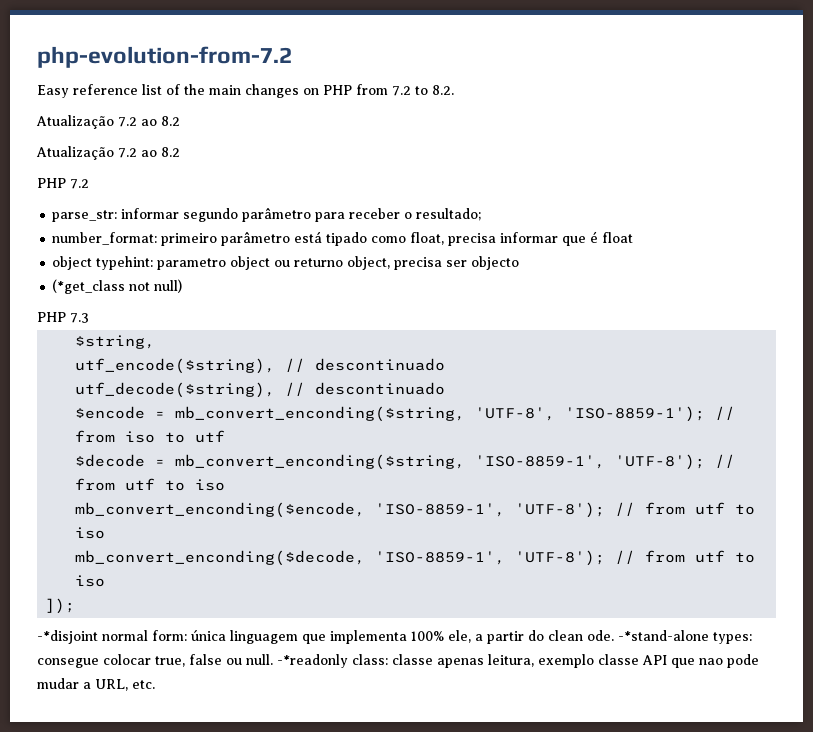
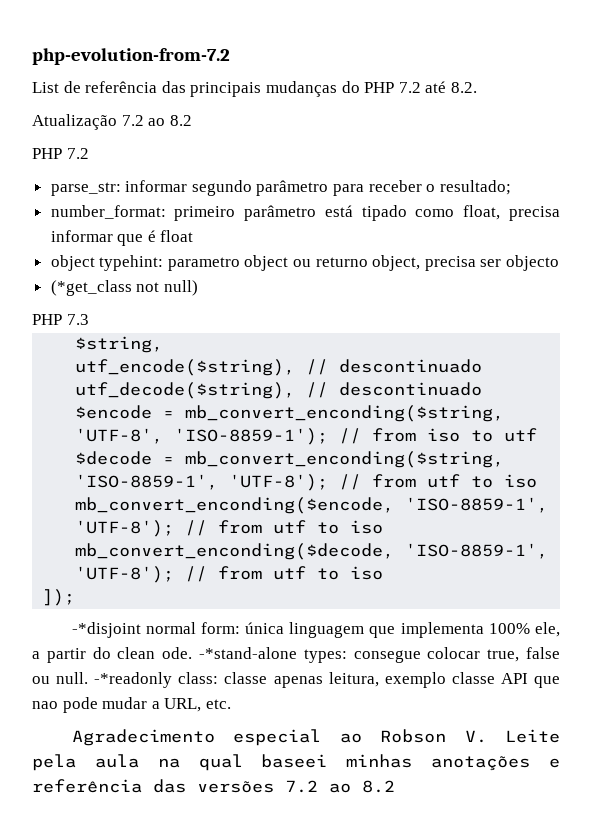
- Easy reference list of the main changes on PHP from 7.2 to 8.2.
- Atualização 7.2 ao 8.2
+ List de referência das principais mudanças do PHP 7.2 até 8.2.
+ Agradecimento especial ao Robson V. Leite pela aula na qual baseei minhas anotações e referência das versões 7.2 ao 8.2

